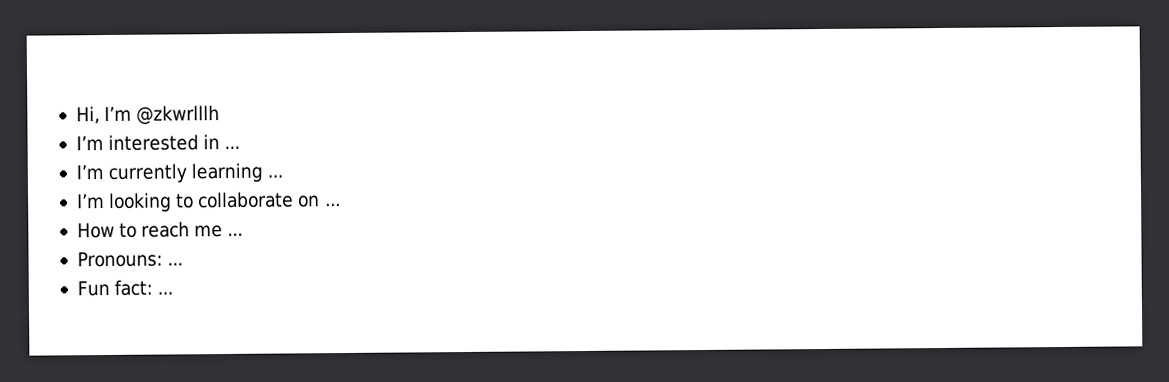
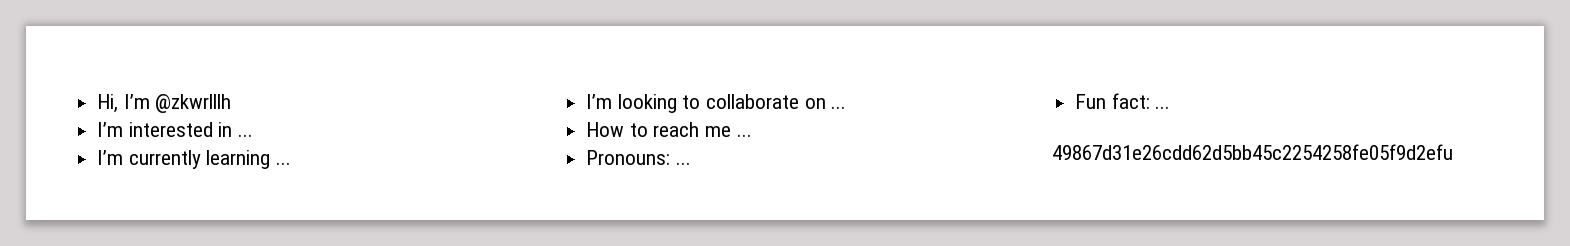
+ 49867d31e26cdd62d5bb45c2254258fe05f9d2efu

